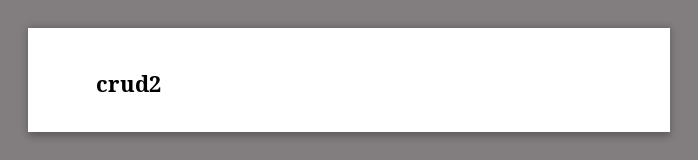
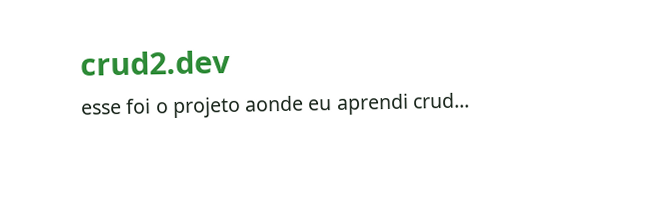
- crud2
+ crud2.dev
+ esse foi o projeto aonde eu aprendi crud...

